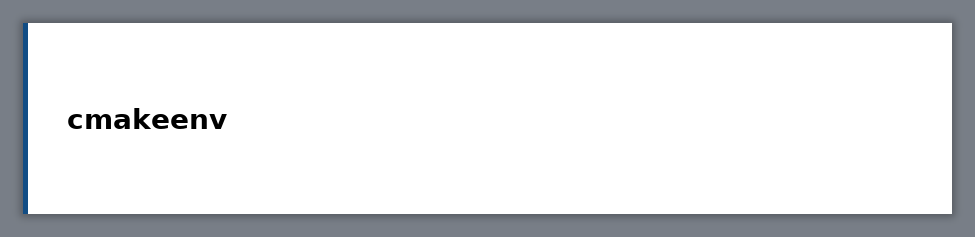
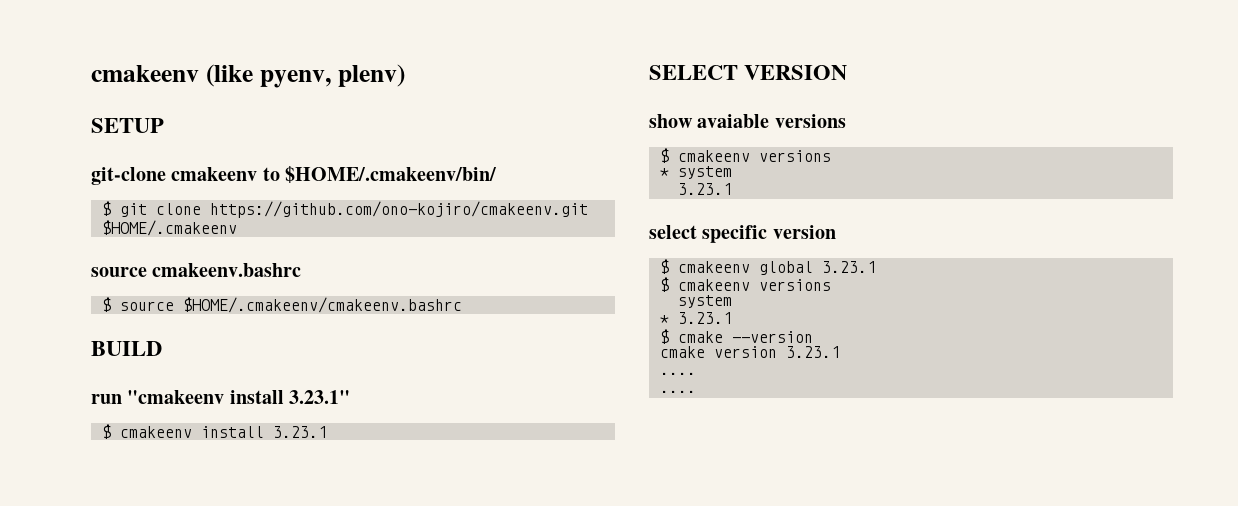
- cmakeenv
+ cmakeenv (like pyenv, plenv)
+ SETUP
+ git-clone cmakeenv to $HOME/.cmakeenv/bin/
+ $ git clone https://github.com/ono-kojiro/cmakeenv.git $HOME/.cmakeenv
+ source cmakeenv.bashrc
+ $ source $HOME/.cmakeenv/cmakeenv.bashrc
+ BUILD
+ run "cmakeenv install 3.23.1"
+ $ cmakeenv install 3.23.1
+ SELECT VERSION
+ show avaiable versions
+ $ cmakeenv versions
+ * system
+ 3.23.1
+ select specific version
+ $ cmakeenv global 3.23.1
+ $ cmakeenv versions
+ system
+ * 3.23.1
+ $ cmake --version
+ cmake version 3.23.1
+ ....
+ ....

